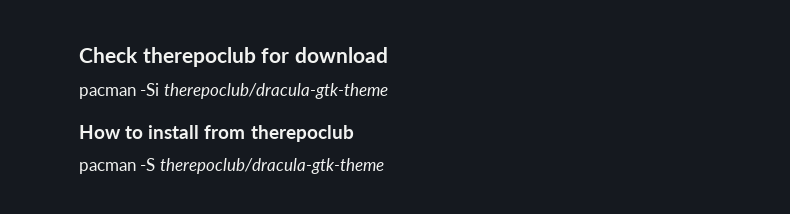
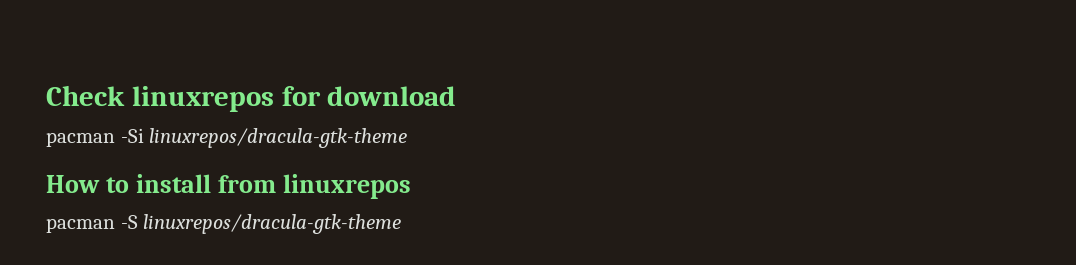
- Check therepoclub for download
+ Check linuxrepos for download
- pacman -Si therepoclub/dracula-gtk-theme
+ pacman -Si linuxrepos/dracula-gtk-theme
- How to install from therepoclub
+ How to install from linuxrepos
- pacman -S therepoclub/dracula-gtk-theme
+ pacman -S linuxrepos/dracula-gtk-theme

